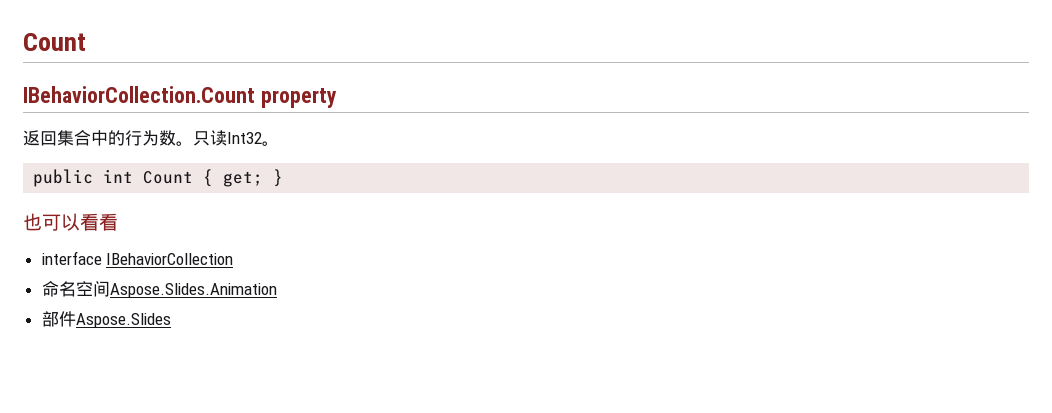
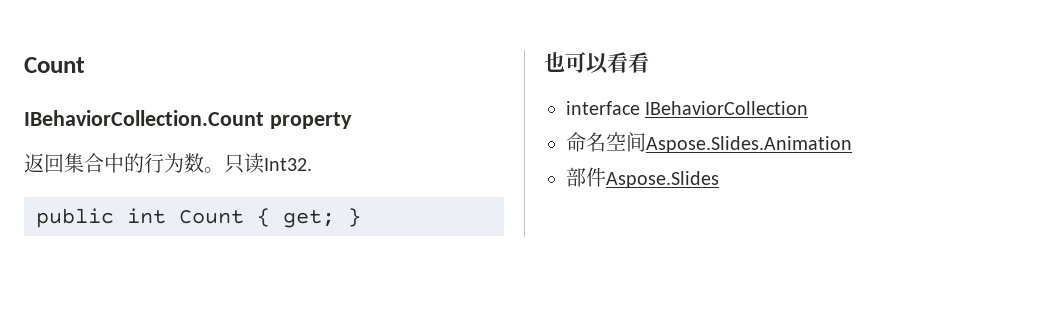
- 只读Int32。
+ 只读Int32.

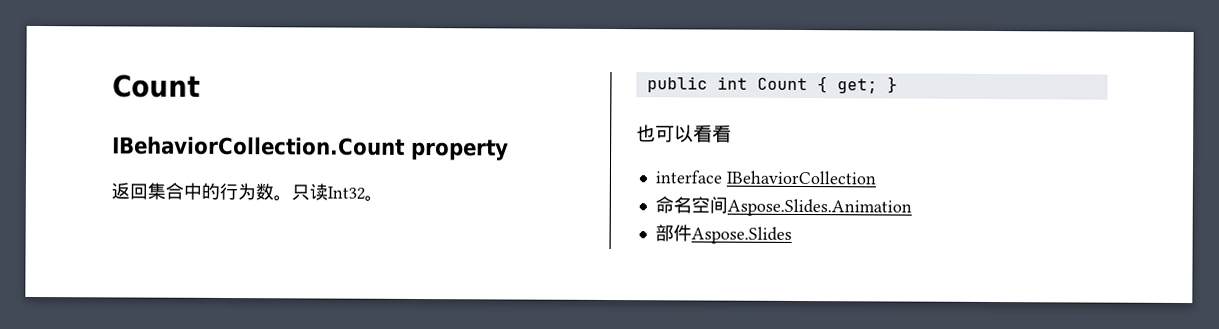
- 只读Int32.
+ 只读Int32。

